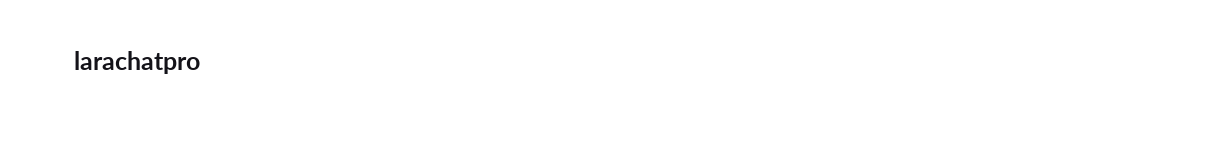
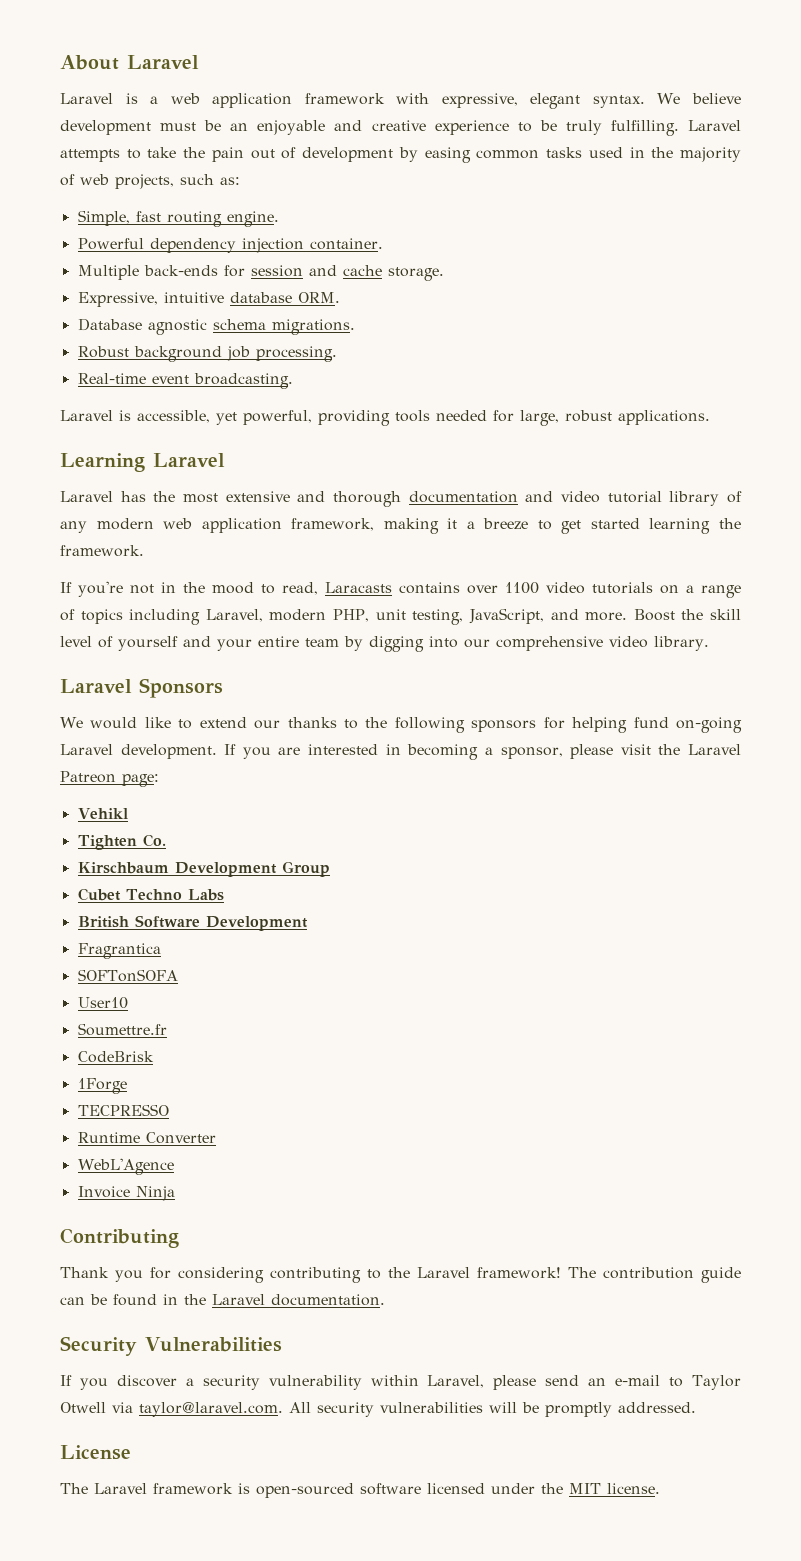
- larachatpro
+ About Laravel
+ Laravel is a web application framework with expressive, elegant syntax. We believe development must be an enjoyable and creative experience to be truly fulfilling. Laravel attempts to take the pain out of development by easing common tasks used in the majority of web projects, such as:
+ Simple, fast routing engine.
+ Powerful dependency injection container.
+ Multiple back-ends for session and cache storage.
+ Expressive, intuitive database ORM.
+ Database agnostic schema migrations.
+ Robust background job processing.
+ Real-time event broadcasting.
+ Laravel is accessible, yet powerful, providing tools needed for large, robust applications.
+ Learning Laravel
+ Laravel has the most extensive and thorough documentation and video tutorial library of any modern web application framework, making it a breeze to get started learning the framework.
+ If you're not in the mood to read, Laracasts contains over 1100 video tutorials on a range of topics including Laravel, modern PHP, unit testing, JavaScript, and more. Boost the skill level of yourself and your entire team by digging into our comprehensive video library.
+ Laravel Sponsors
+ We would like to extend our thanks to the following sponsors for helping fund on-going Laravel development. If you are interested in becoming a sponsor, please visit the Laravel Patreon page:
+ Vehikl
+ Tighten Co.
+ Kirschbaum Development Group
+ Cubet Techno Labs
+ British Software Development
+ Fragrantica
+ SOFTonSOFA
+ User10
+ Soumettre.fr
+ CodeBrisk
+ 1Forge
+ TECPRESSO
+ Runtime Converter
+ WebL'Agence
+ Invoice Ninja
+ Contributing
+ Thank you for considering contributing to the Laravel framework! The contribution guide can be found in the Laravel documentation.
+ Security Vulnerabilities
+ If you discover a security vulnerability within Laravel, please send an e-mail to Taylor Otwell via taylor@laravel.com. All security vulnerabilities will be promptly addressed.
+ License
+ The Laravel framework is open-sourced software licensed under the MIT license.

